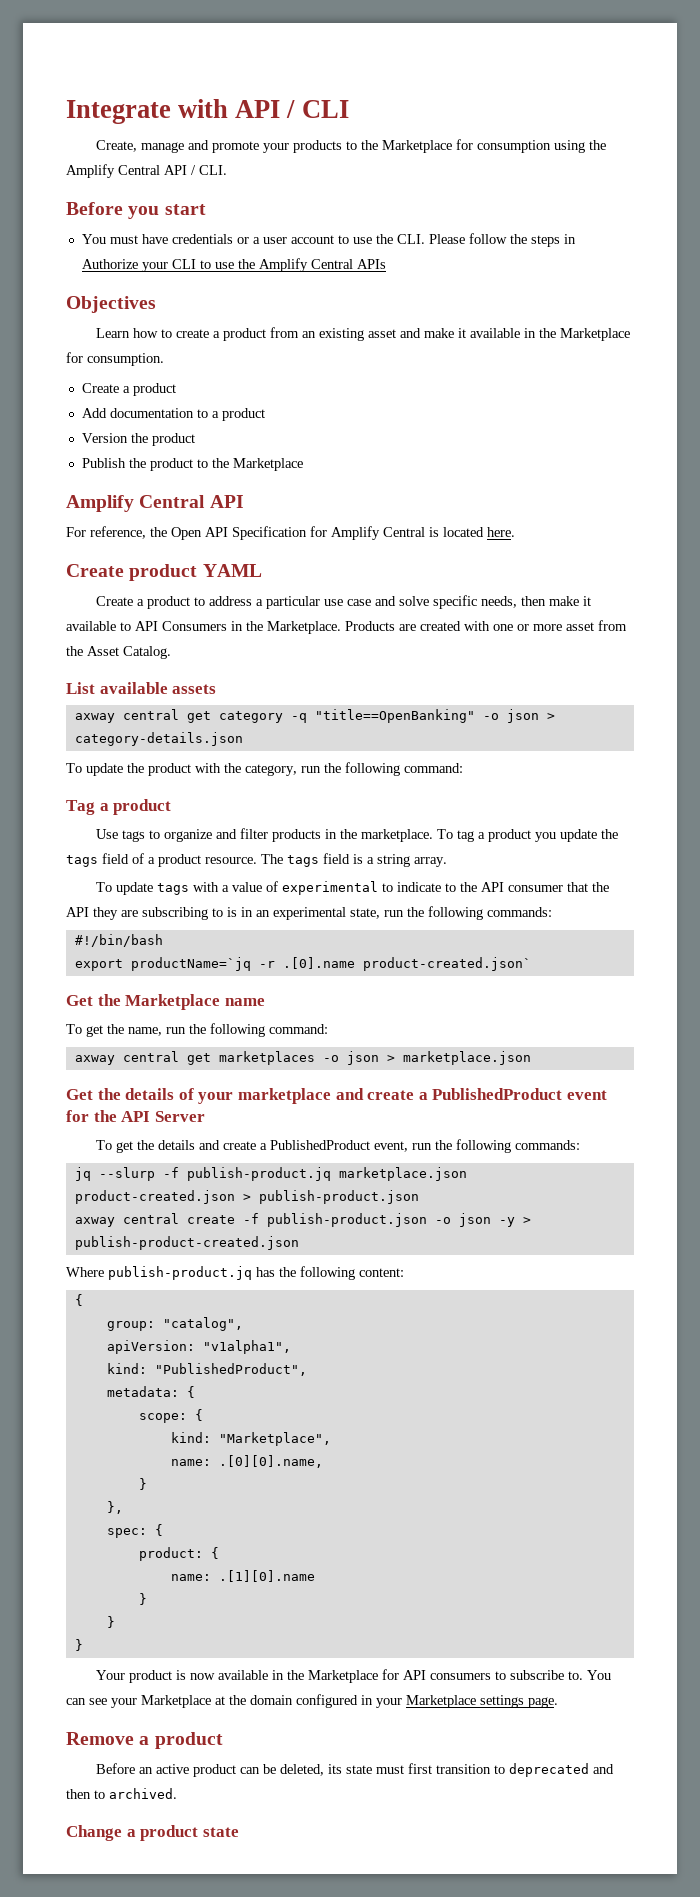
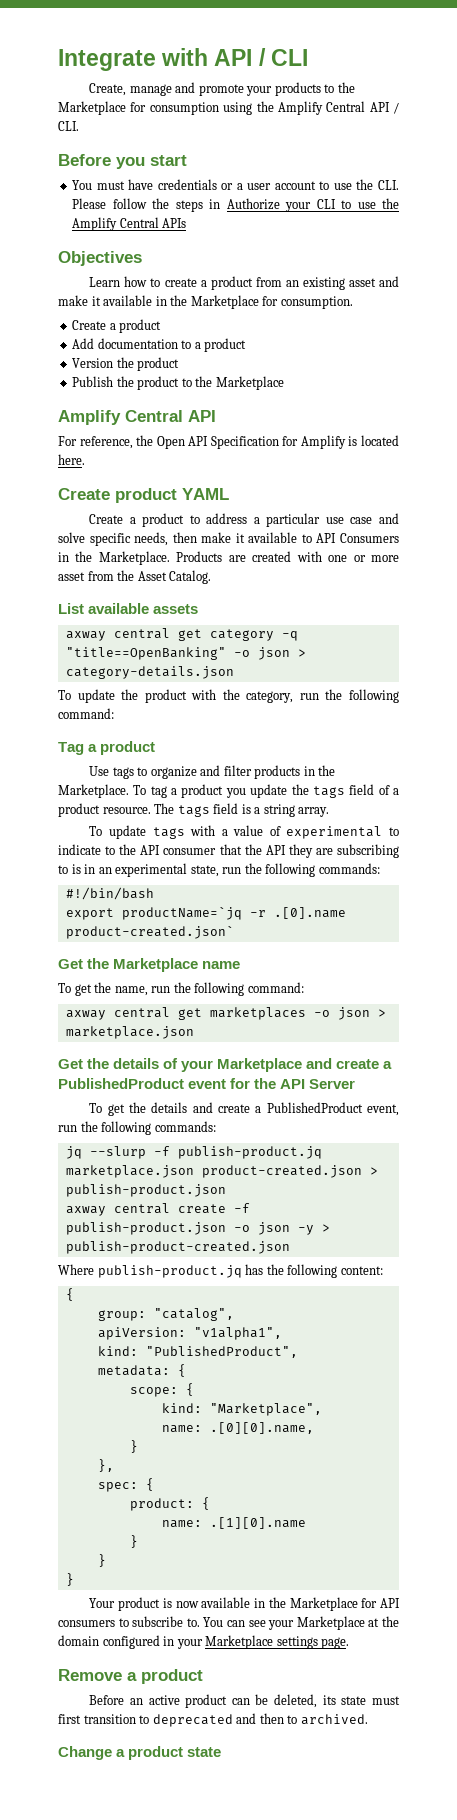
- For reference, the Open API Specification for Amplify Central is located here.
+ For reference, the Open API Specification for Amplify is located here.
- Use tags to organize and filter products in the marketplace.
+ Use tags to organize and filter products in the Marketplace.
- Get the details of your marketplace and create a PublishedProduct event for the API Server
+ Get the details of your Marketplace and create a PublishedProduct event for the API Server

